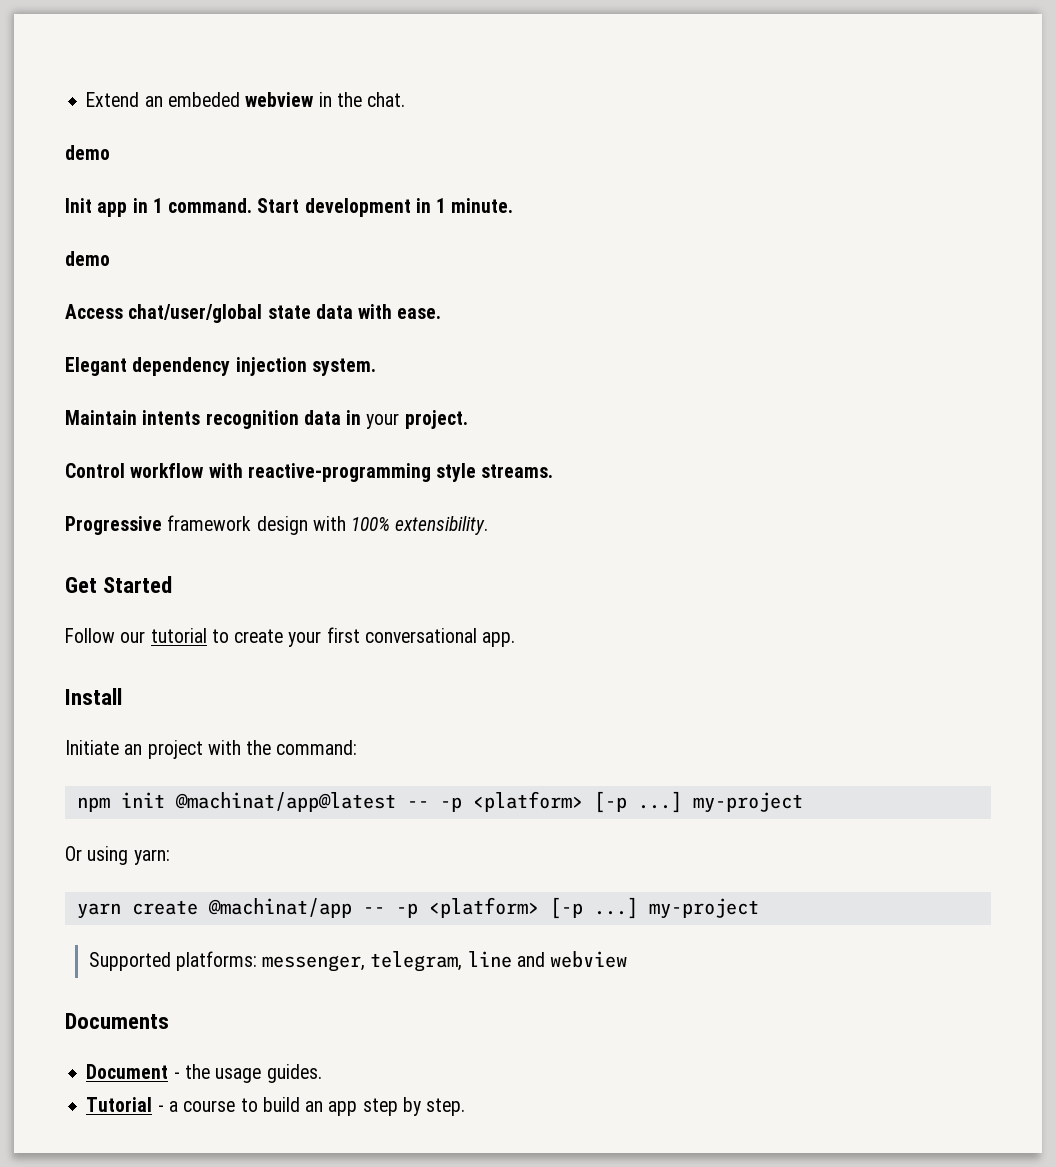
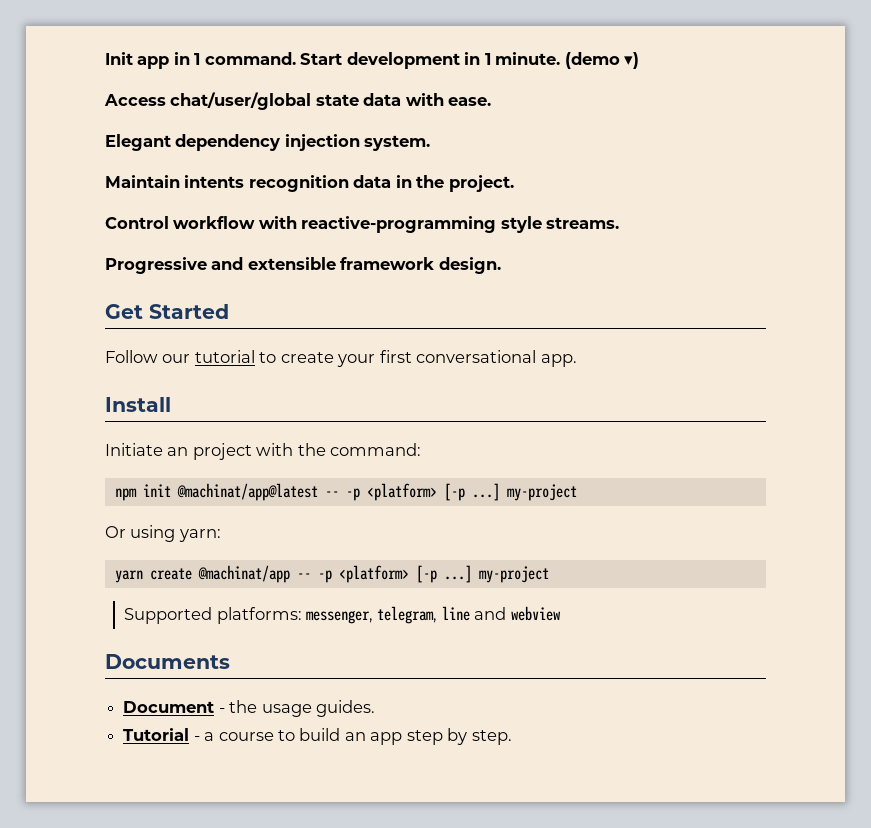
- Extend an embeded webview in the chat.
- demo
- Start development in 1 minute.
- demo
+ Start development in 1 minute. (demo ▾)
- Maintain intents recognition data in your project.
+ Maintain intents recognition data in the project.
- Progressive framework design with 100% extensibility.
+ Progressive and extensible framework design.

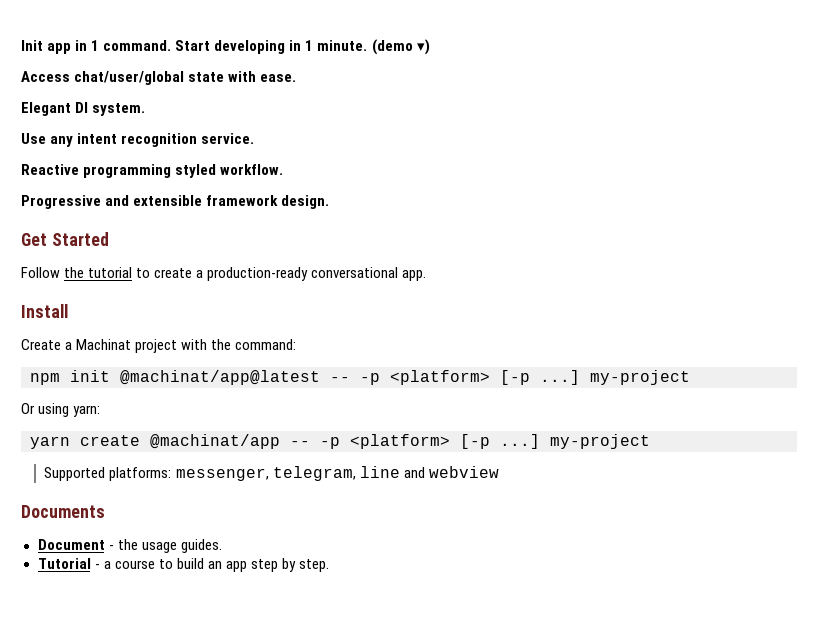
- Start development in 1 minute.
+ Start developing in 1 minute.
- Access chat/user/global state data with ease.
+ Access chat/user/global state with ease.
- Elegant dependency injection system.
+ Elegant DI system.
- Maintain intents recognition data in the project.
- Control workflow with reactive-programming style streams.
+ Use any intent recognition service.
+ Reactive programming styled workflow.
- Follow our tutorial to create your first conversational app.
+ Follow the tutorial to create a production-ready conversational app.
- Initiate an project with the command:
+ Create a Machinat project with the command:

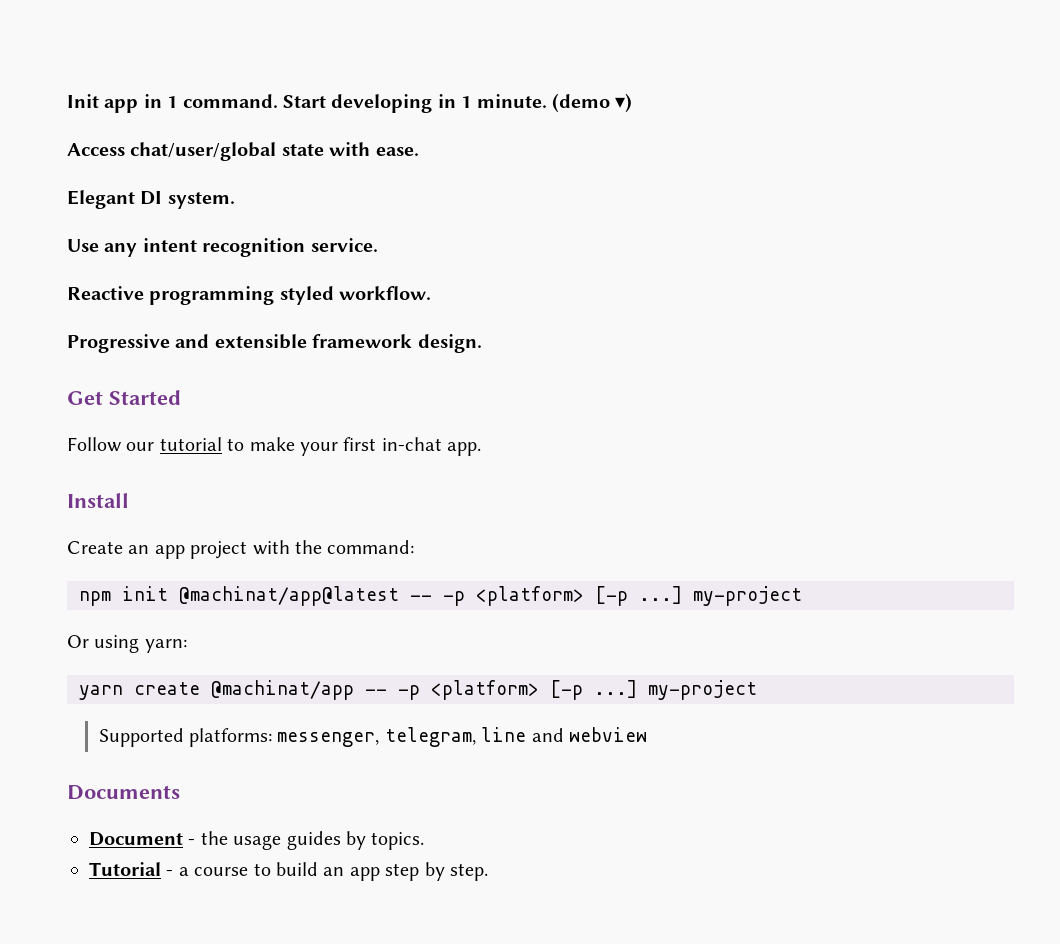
- Follow the tutorial to create a production-ready conversational app.
+ Follow our tutorial to make your first in-chat app.
- Create a Machinat project with the command:
+ Create an app project with the command:
- Document - the usage guides.
+ Document - the usage guides by topics.

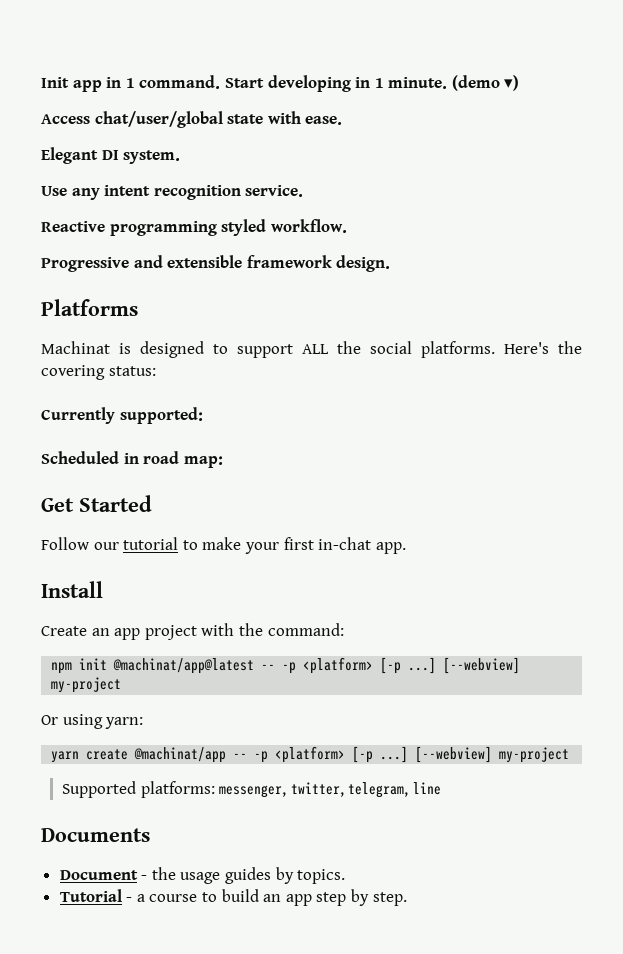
+ Platforms
+ Machinat is designed to support ALL the social platforms. Here's the covering status:
+ Currently supported:
+ Scheduled in road map:
- npm init @machinat/app@latest -- -p <platform> [-p ...] my-project
+ npm init @machinat/app@latest -- -p <platform> [-p ...] [--webview] my-project
- yarn create @machinat/app -- -p <platform> [-p ...] my-project
+ yarn create @machinat/app -- -p <platform> [-p ...] [--webview] my-project
- Supported platforms: messenger, telegram, line and webview
+ Supported platforms: messenger, twitter, telegram, line

